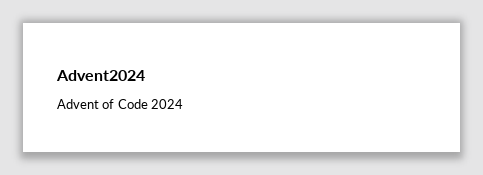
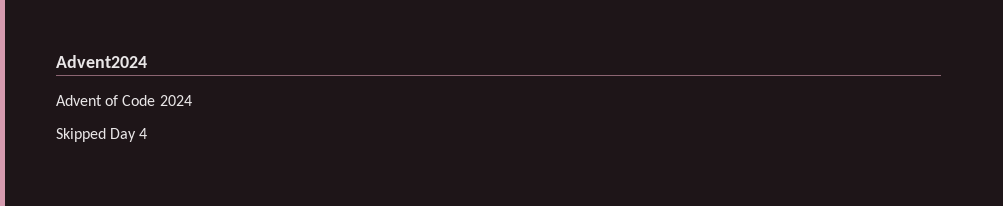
+ Skipped Day 4

